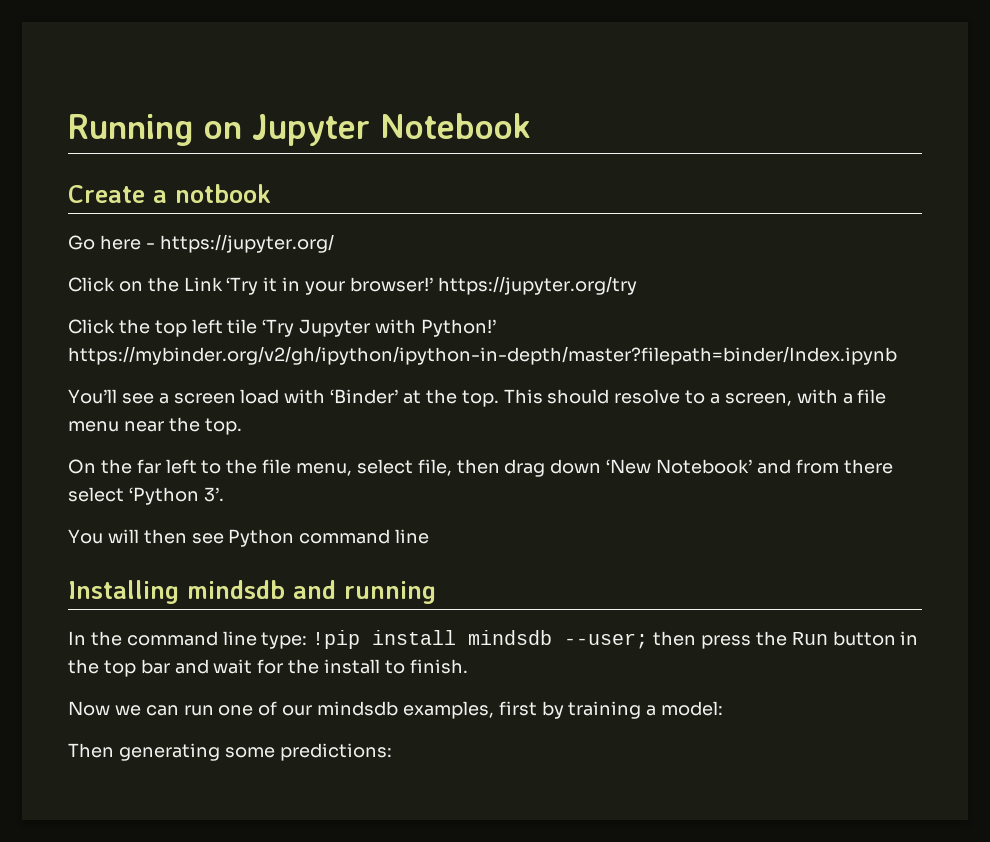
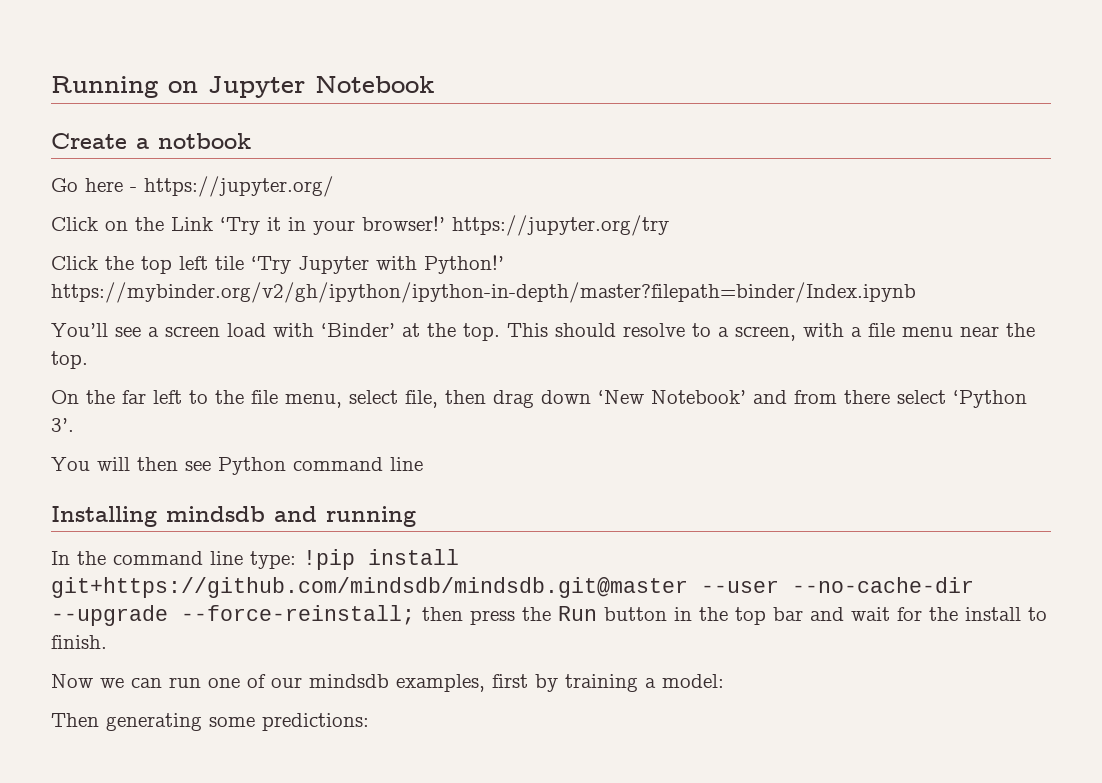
- In the command line type: !pip install mindsdb --user; then press the Run button in the top bar and wait for the install to finish.
+ In the command line type: !pip install git+https://github.com/mindsdb/mindsdb.git@master --user --no-cache-dir --upgrade --force-reinstall; then press the Run button in the top bar and wait for the install to finish.

